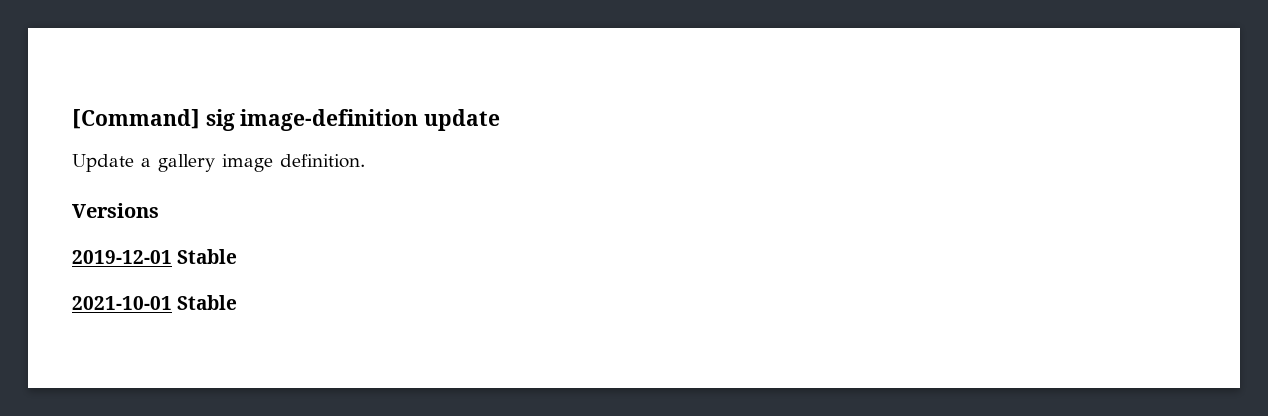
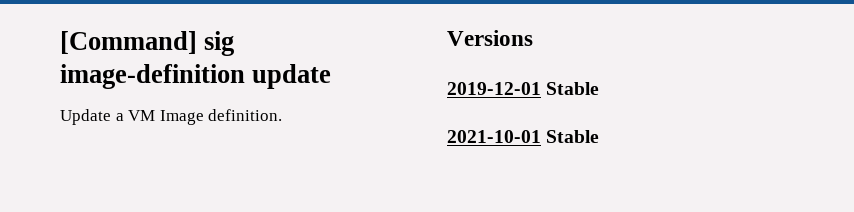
- Update a gallery image definition.
+ Update a VM Image definition.

